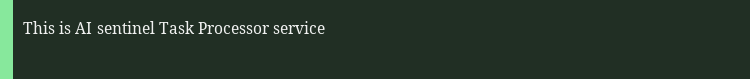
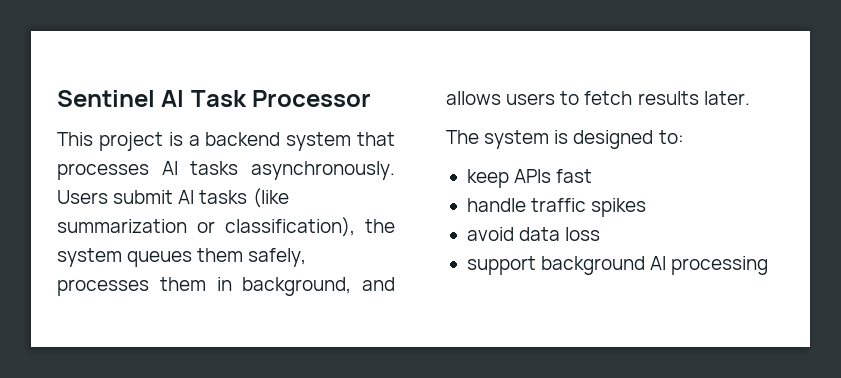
- This is AI sentinel Task Processor service
+ Sentinel AI Task Processor
+ This project is a backend system that processes AI tasks asynchronously. Users submit AI tasks (like summarization or classification), the system queues them safely, processes them in background, and allows users to fetch results later.
+ The system is designed to:
+ keep APIs fast
+ handle traffic spikes
+ avoid data loss
+ support background AI processing

